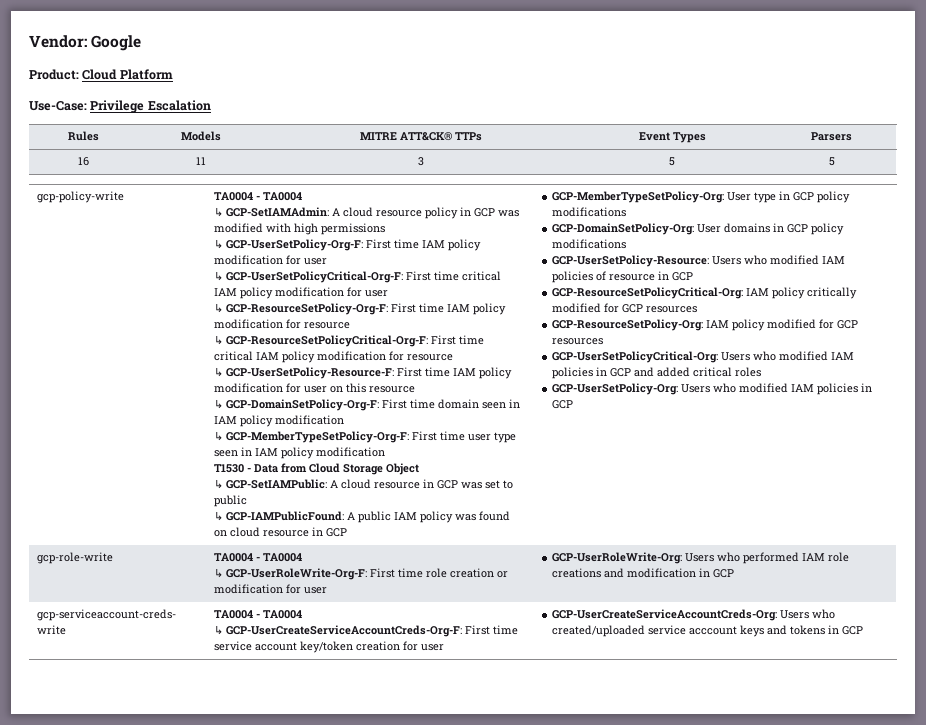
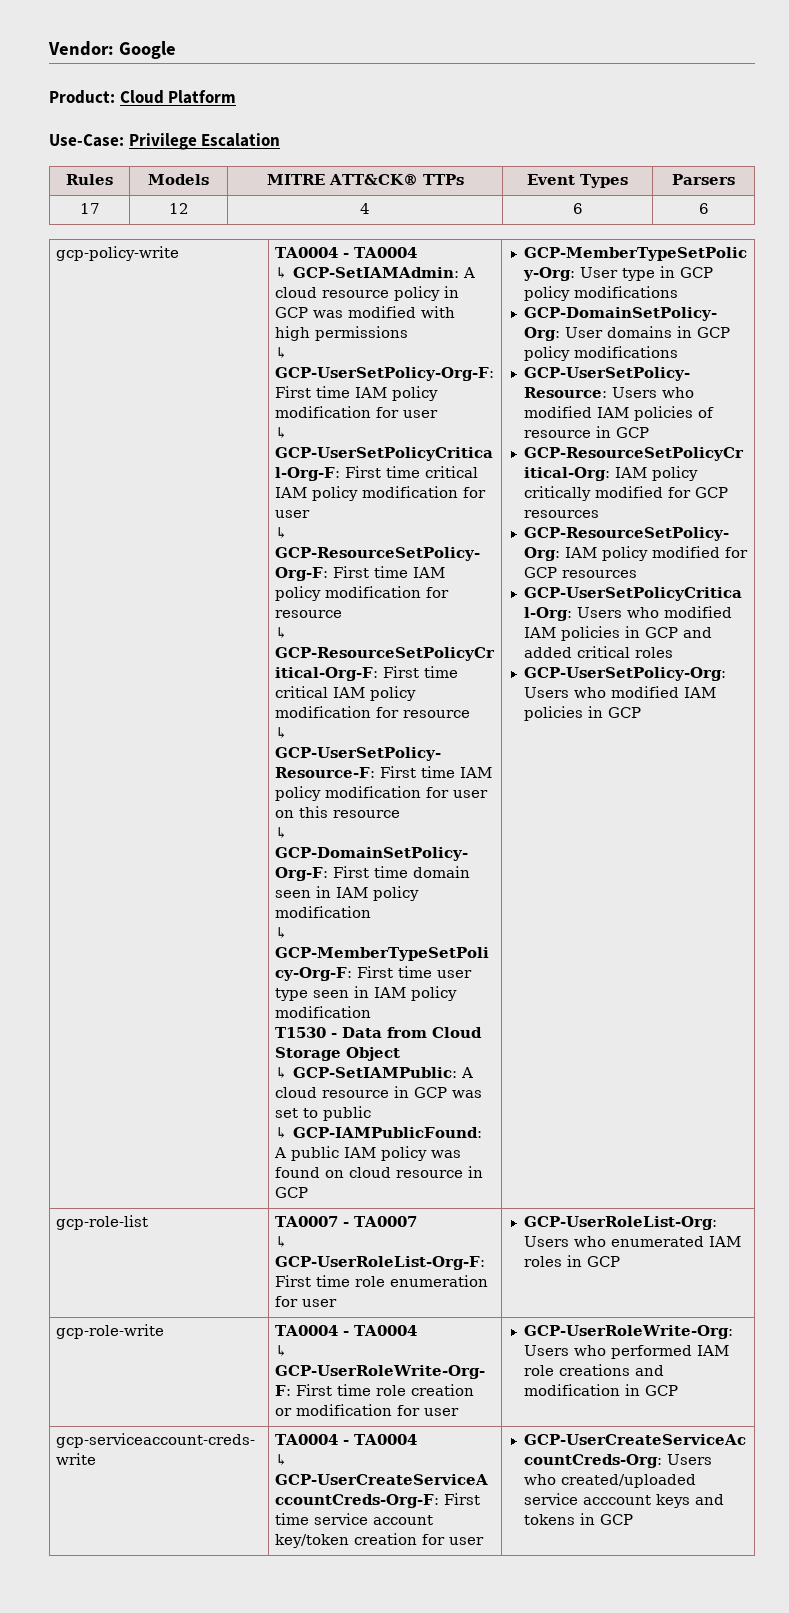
- 16 | 11 | 3 | 5 | 5
+ 17 | 12 | 4 | 6 | 6
+ gcp-role-list | TA0007 - TA0007
+ ↳ GCP-UserRoleList-Org-F: First time role enumeration for user | GCP-UserRoleList-Org: Users who enumerated IAM roles in GCP

